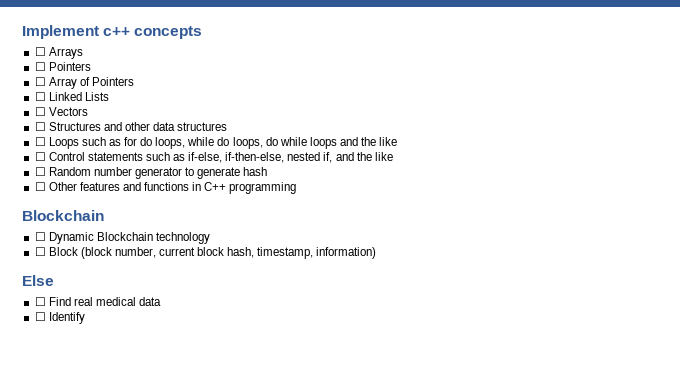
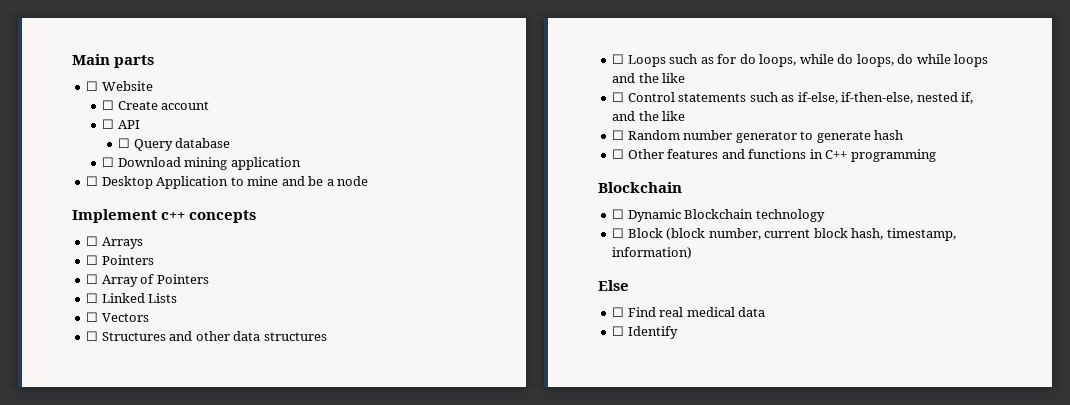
+ Main parts
+ ☐ Website
+ ☐ Create account
+ ☐ API
+ ☐ Query database
+ ☐ Download mining application
+ ☐ Desktop Application to mine and be a node

